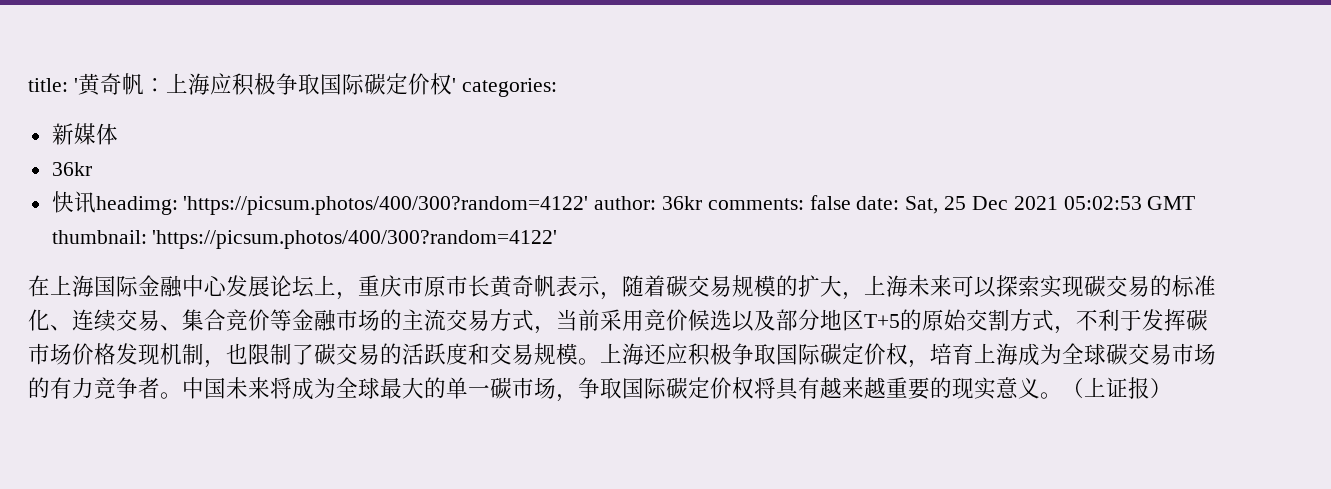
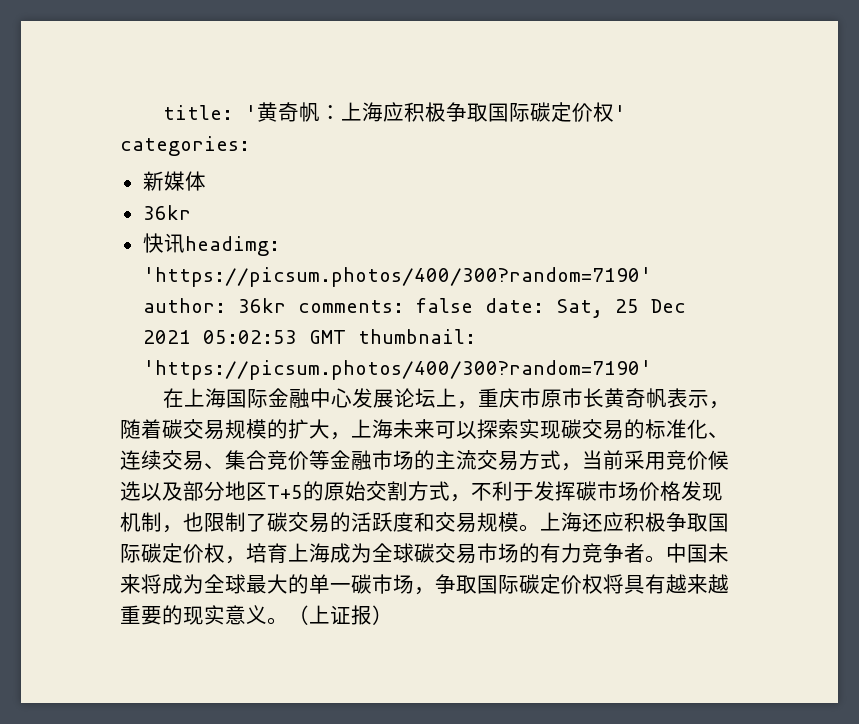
- 快讯headimg: 'https://picsum.photos/400/300?random=4122' author: 36kr comments: false date: Sat, 25 Dec 2021 05:02:53 GMT thumbnail: 'https://picsum.photos/400/300?random=4122'
+ 快讯headimg: 'https://picsum.photos/400/300?random=7190' author: 36kr comments: false date: Sat, 25 Dec 2021 05:02:53 GMT thumbnail: 'https://picsum.photos/400/300?random=7190'

